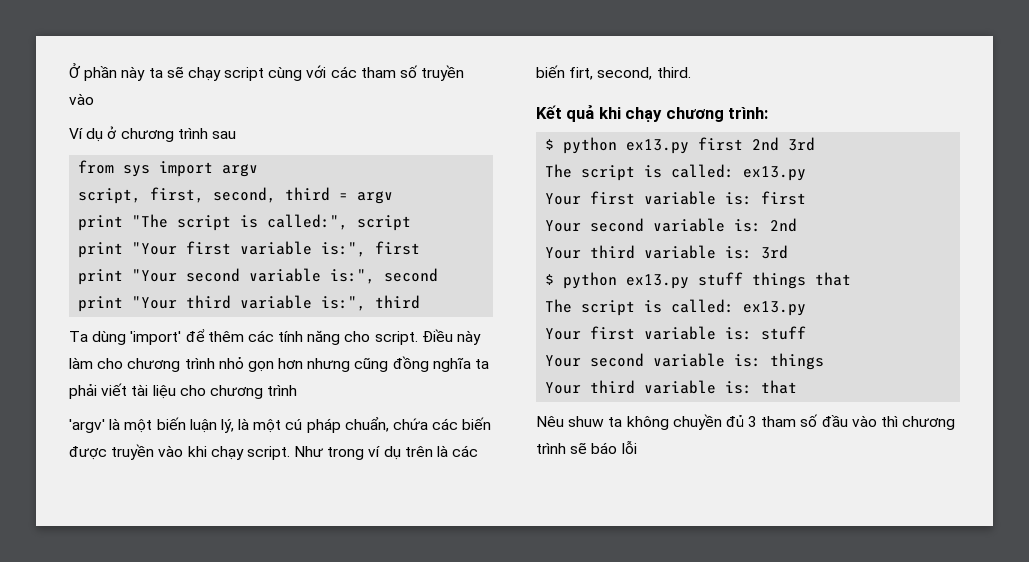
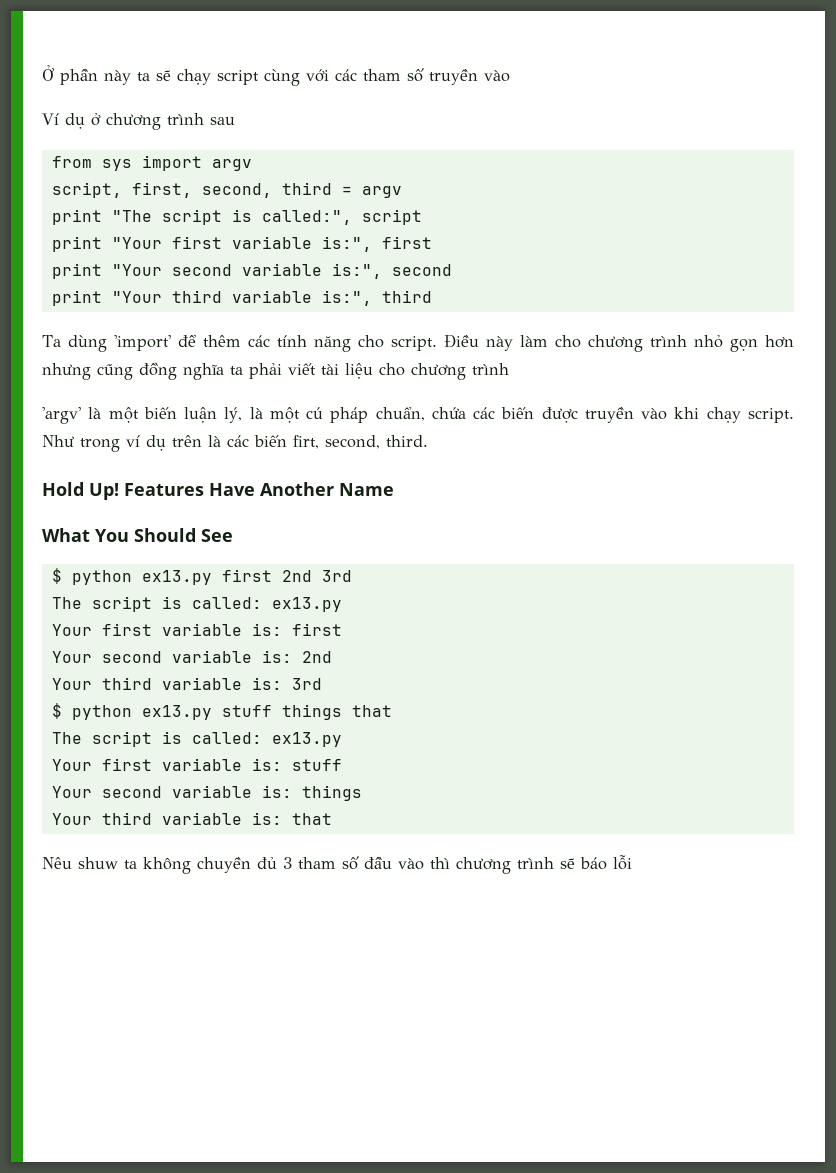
- Kết quả khi chạy chương trình:
+ Hold Up! Features Have Another Name
+ What You Should See

